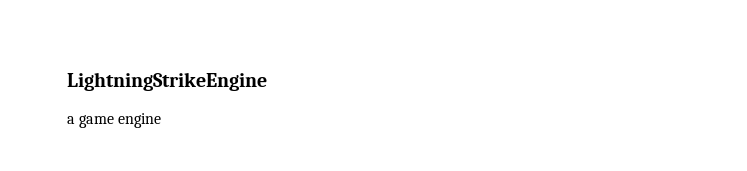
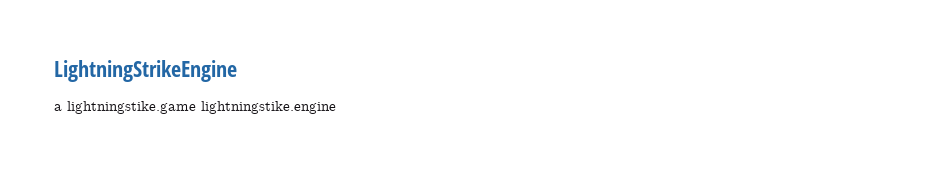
- a game engine
+ a lightningstike.game lightningstike.engine

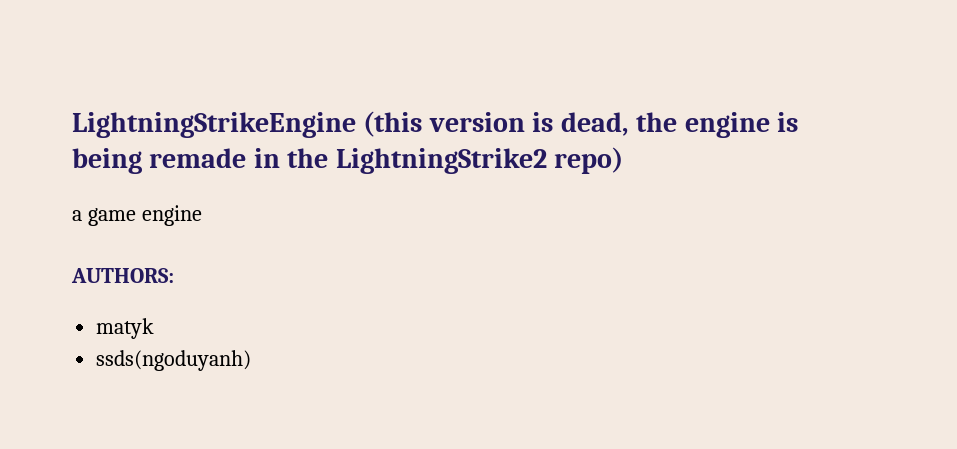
- LightningStrikeEngine
- a lightningstike.game lightningstike.engine
+ LightningStrikeEngine (this version is dead, the engine is being remade in the LightningStrike2 repo)
+ a game engine
+ AUTHORS:
+ matyk
+ ssds(ngoduyanh)

